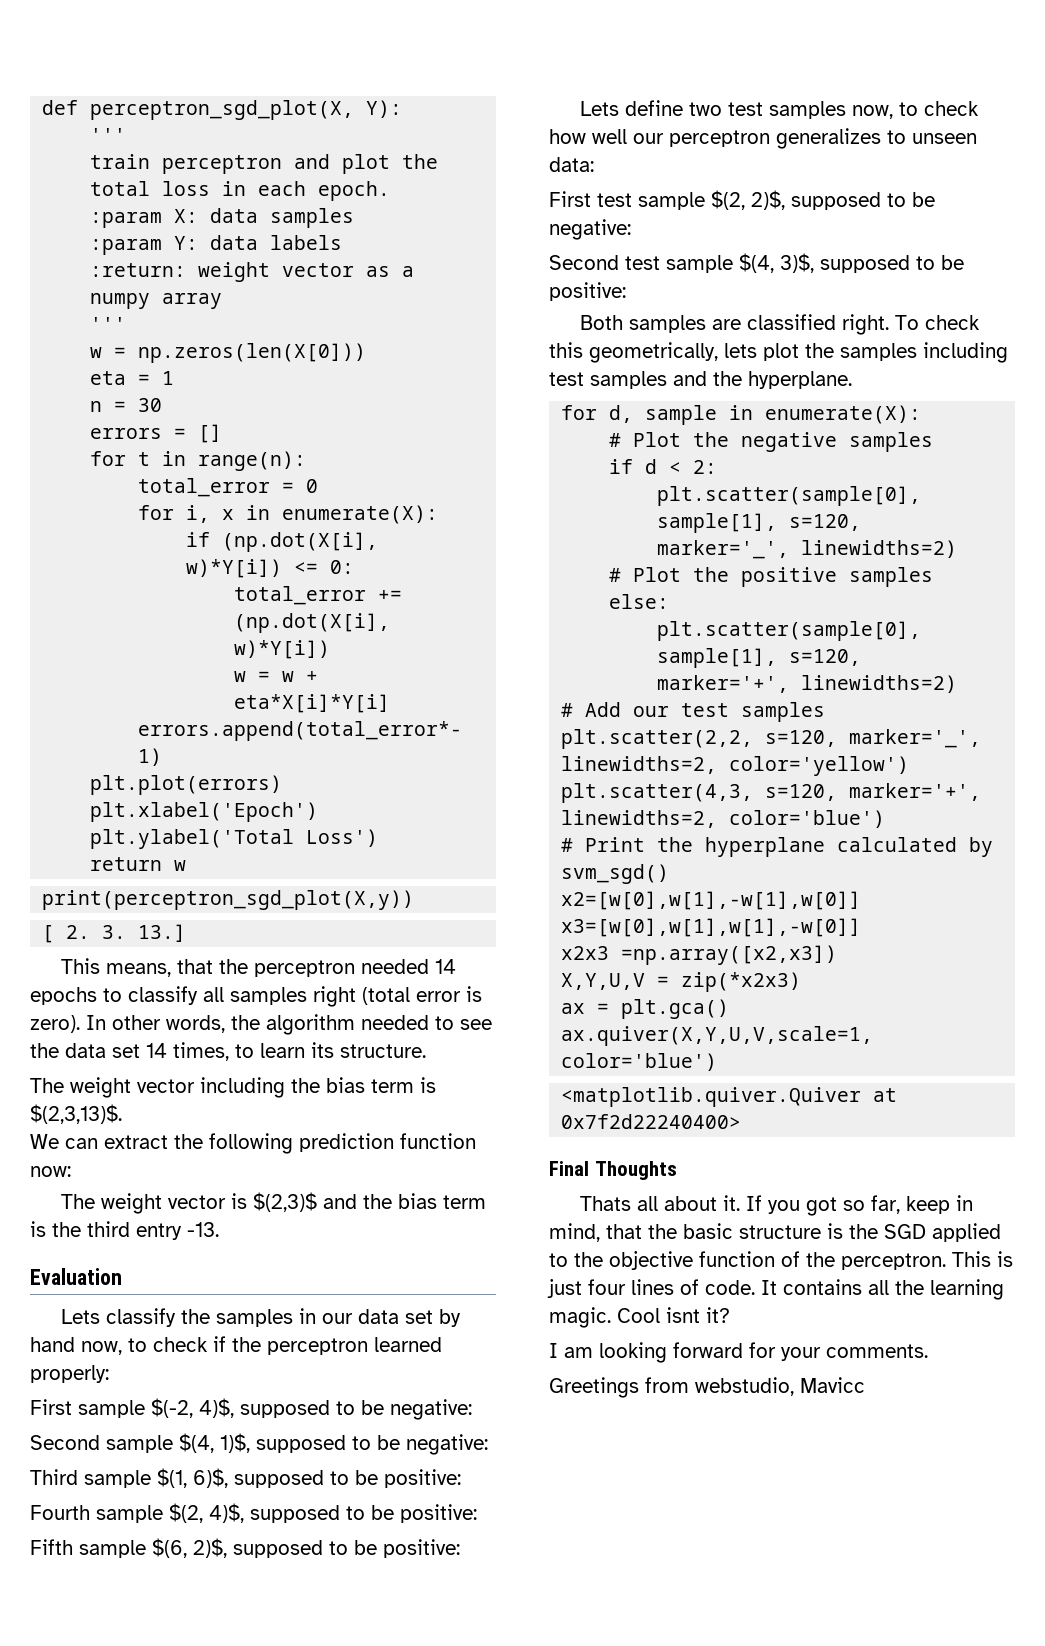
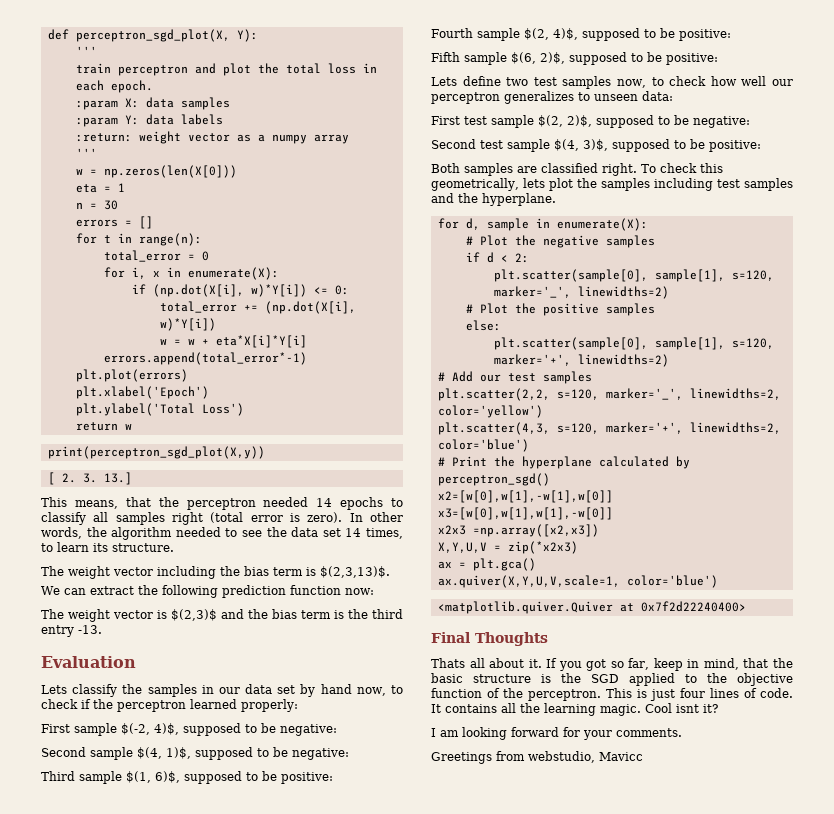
- # Print the hyperplane calculated by svm_sgd()
+ # Print the hyperplane calculated by perceptron_sgd()

